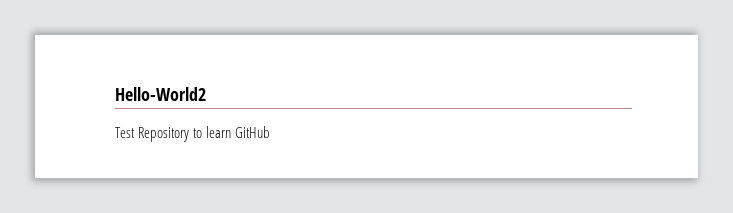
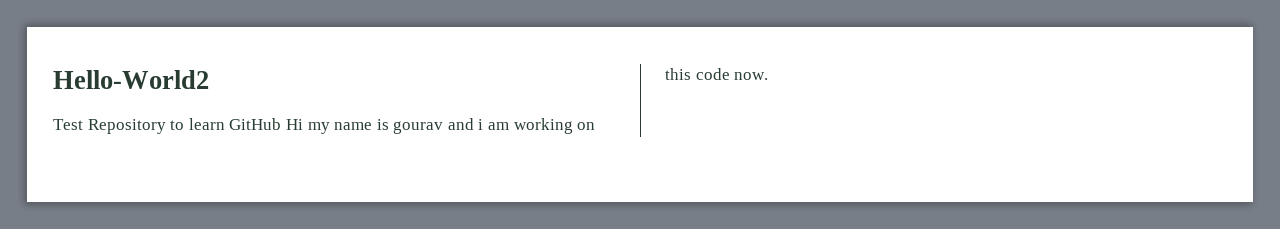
- Test Repository to learn GitHub
+ Test Repository to learn GitHub Hi my name is gourav and i am working on this code now.

